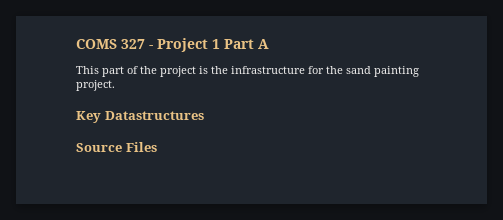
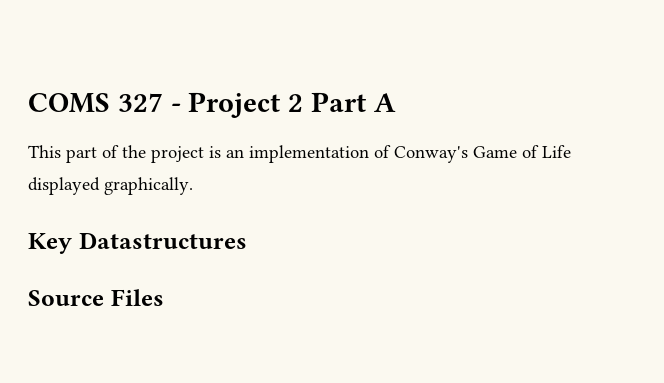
- COMS 327 - Project 1 Part A
+ COMS 327 - Project 2 Part A
- This part of the project is the infrastructure for the sand painting project.
+ This part of the project is an implementation of Conway's Game of Life displayed graphically.

